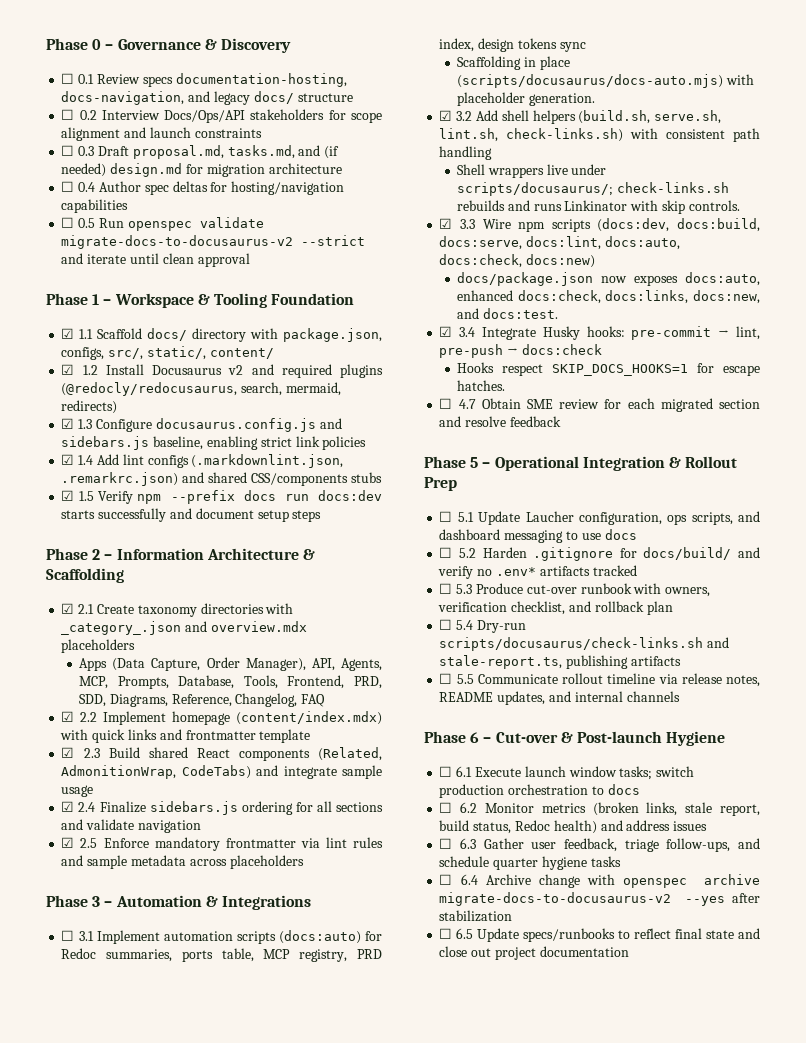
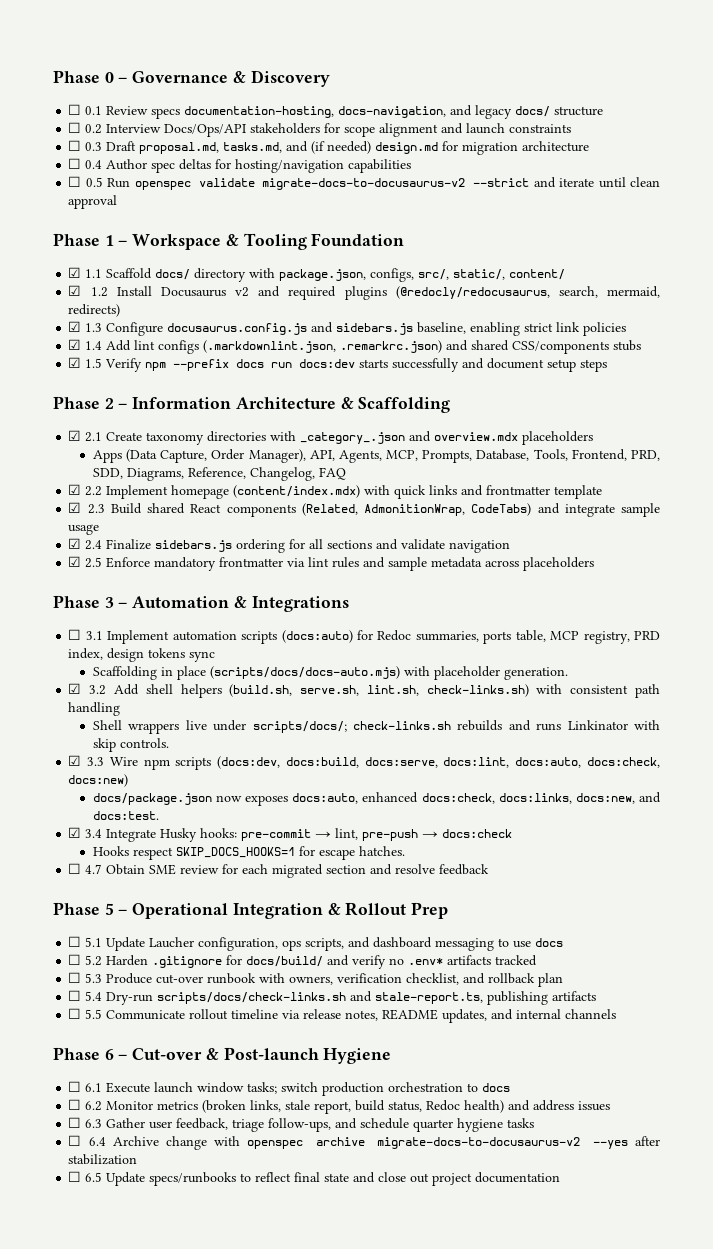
- Scaffolding in place (scripts/docusaurus/docs-auto.mjs) with placeholder generation.
+ Scaffolding in place (scripts/docs/docs-auto.mjs) with placeholder generation.
- Shell wrappers live under scripts/docusaurus/; check-links.sh rebuilds and runs Linkinator with skip controls.
+ Shell wrappers live under scripts/docs/; check-links.sh rebuilds and runs Linkinator with skip controls.
- ☐ 5.4 Dry-run scripts/docusaurus/check-links.sh and stale-report.ts, publishing artifacts
+ ☐ 5.4 Dry-run scripts/docs/check-links.sh and stale-report.ts, publishing artifacts

